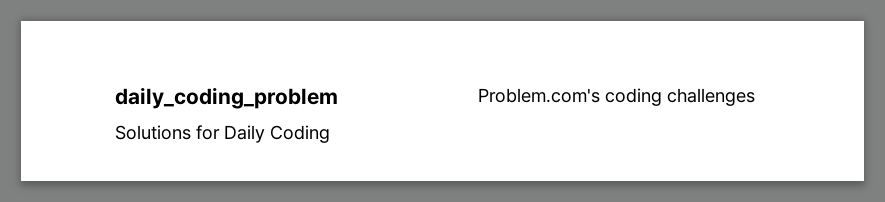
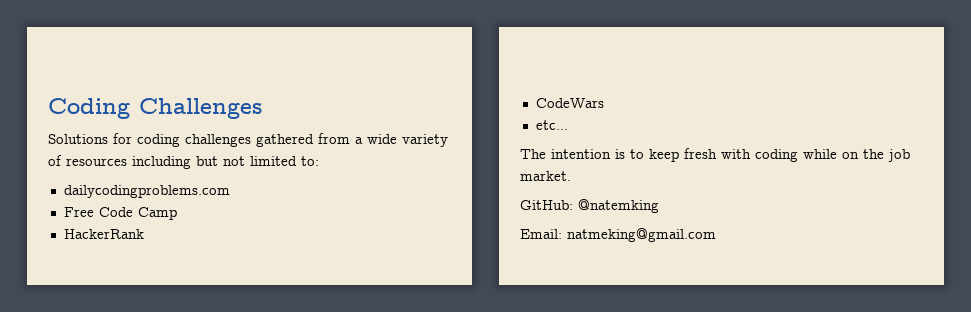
- daily_coding_problem
+ Coding Challenges
- Solutions for Daily Coding Problem.com's coding challenges
+ Solutions for coding challenges gathered from a wide variety of resources including but not limited to:
+ dailycodingproblems.com
+ Free Code Camp
+ HackerRank
+ CodeWars
+ etc...
+ The intention is to keep fresh with coding while on the job market.
+ GitHub: @natemking
+ Email: natmeking@gmail.com

